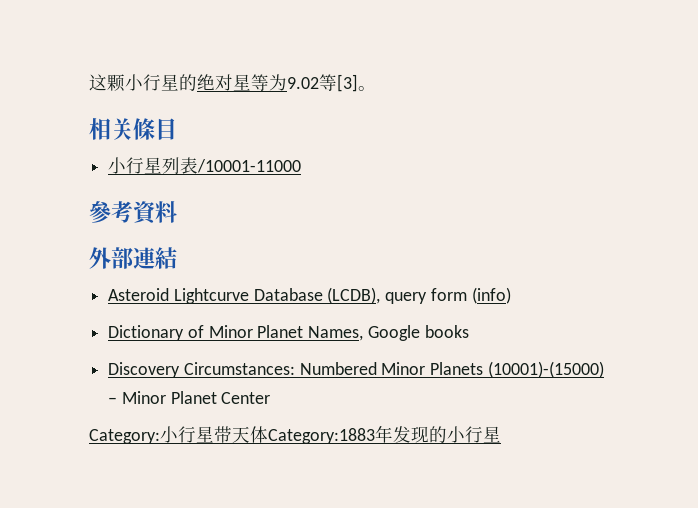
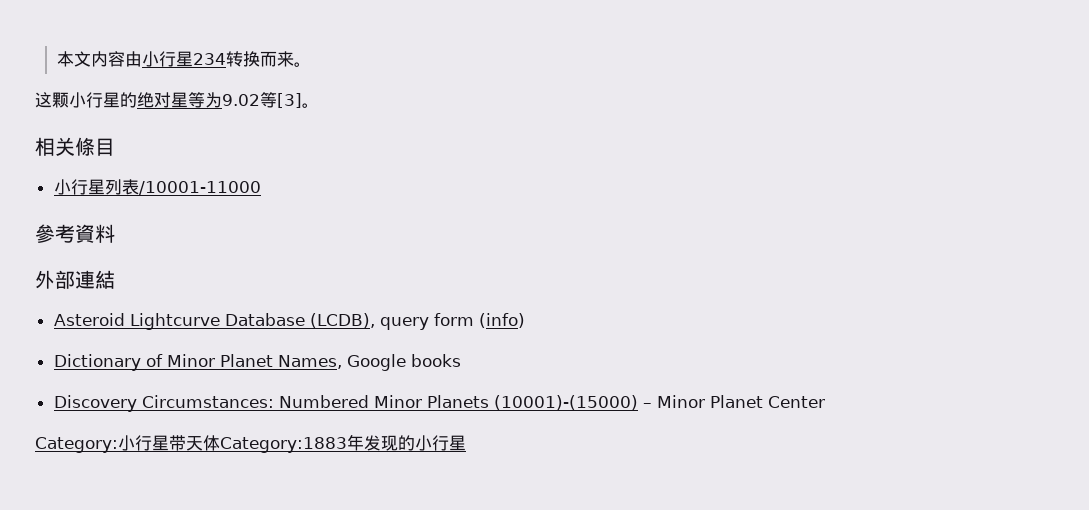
+ 本文内容由小行星234转换而来。

